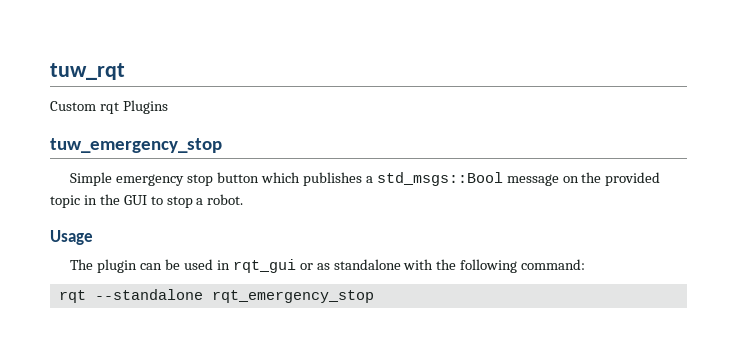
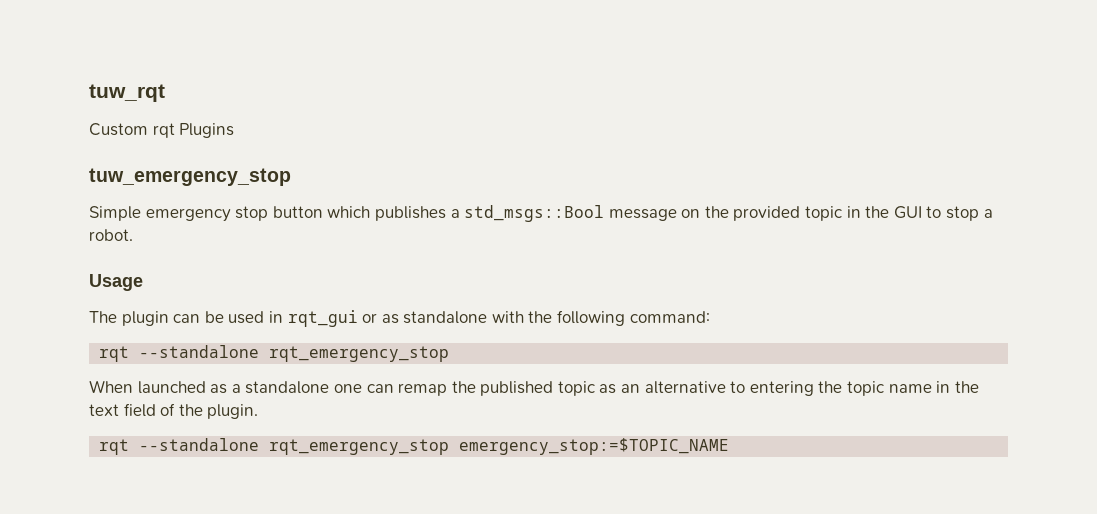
+ When launched as a standalone one can remap the published topic as an alternative to entering the topic name in the text field of the plugin.
+ rqt --standalone rqt_emergency_stop emergency_stop:=$TOPIC_NAME

